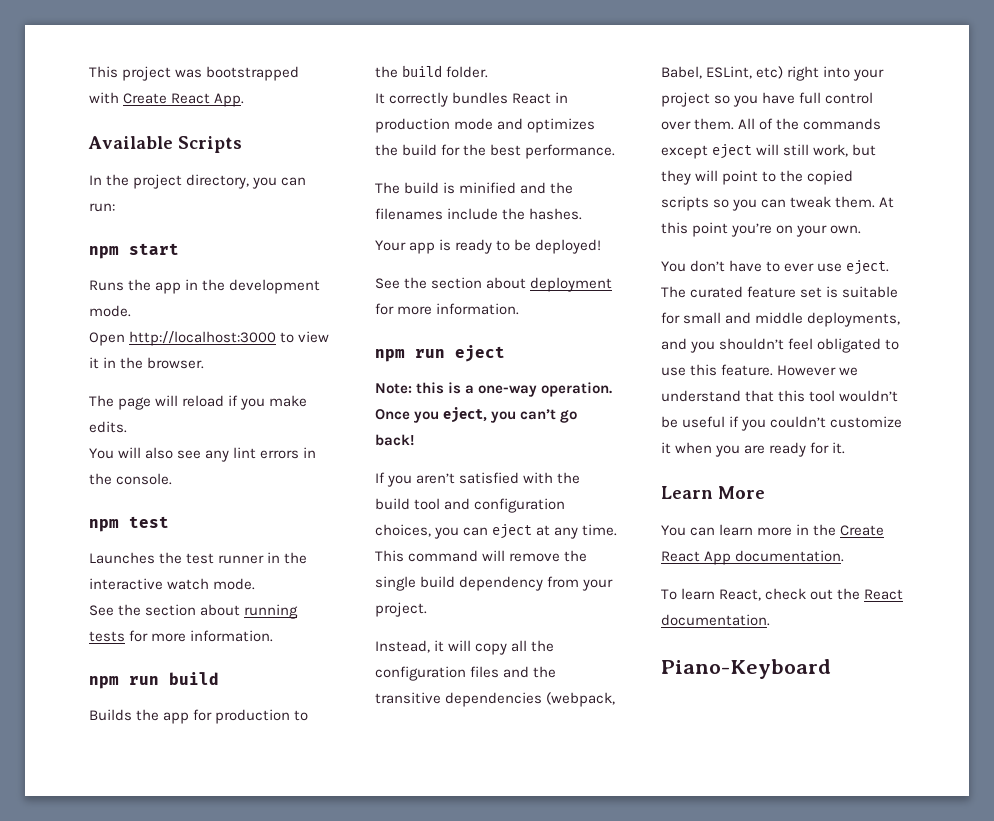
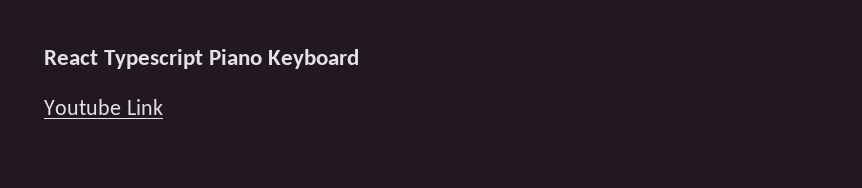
- This project was bootstrapped with Create React App.
- Available Scripts
- In the project directory, you can run:
- npm start
- Runs the app in the development mode.
- Open http://localhost:3000 to view it in the browser.
- The page will reload if you make edits.
- You will also see any lint errors in the console.
- npm test
- Launches the test runner in the interactive watch mode.
- See the section about running tests for more information.
- npm run build
- Builds the app for production to the build folder.
- It correctly bundles React in production mode and optimizes the build for the best performance.
- The build is minified and the filenames include the hashes.
- Your app is ready to be deployed!
- See the section about deployment for more information.
- npm run eject
- Note: this is a one-way operation. Once you eject, you can’t go back!
- If you aren’t satisfied with the build tool and configuration choices, you can eject at any time. This command will remove the single build dependency from your project.
- Instead, it will copy all the configuration files and the transitive dependencies (webpack, Babel, ESLint, etc) right into your project so you have full control over them. All of the commands except eject will still work, but they will point to the copied scripts so you can tweak them. At this point you’re on your own.
- You don’t have to ever use eject. The curated feature set is suitable for small and middle deployments, and you shouldn’t feel obligated to use this feature. However we understand that this tool wouldn’t be useful if you couldn’t customize it when you are ready for it.
- Learn More
- You can learn more in the Create React App documentation.
- To learn React, check out the React documentation.
- Piano-Keyboard
+ React Typescript Piano Keyboard
+ Youtube Link

